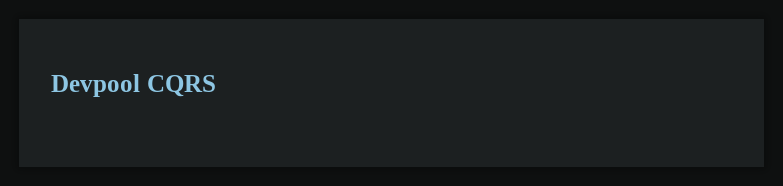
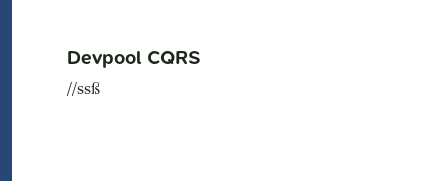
+ //ssß

